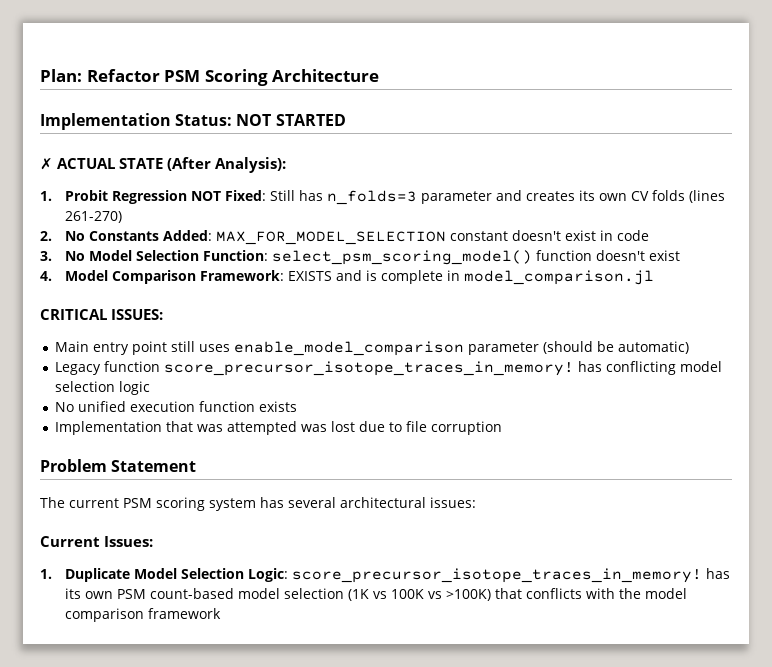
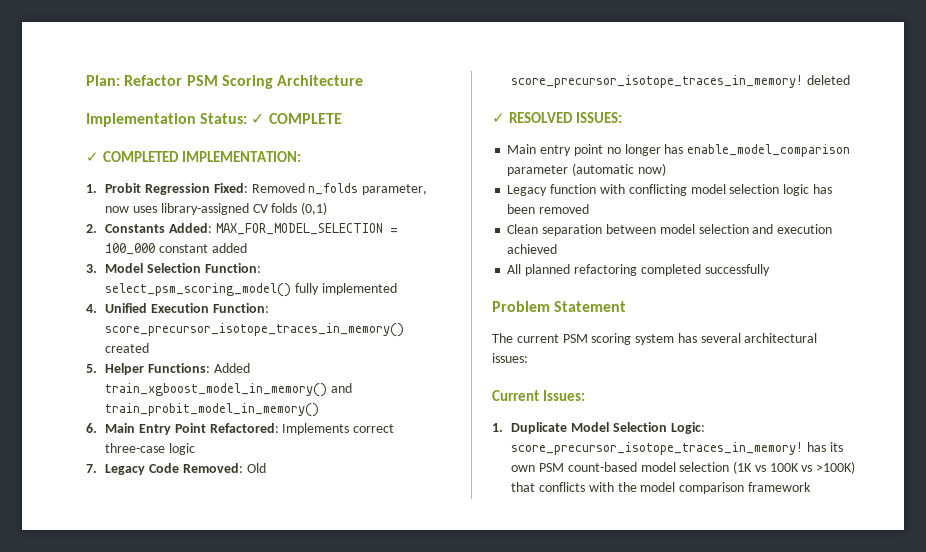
- Implementation Status: NOT STARTED
- ✗ ACTUAL STATE (After Analysis):
- 1. Probit Regression NOT Fixed: Still has n_folds=3 parameter and creates its own CV folds (lines 261-270)
+ Implementation Status: ✓ COMPLETE
+ ✓ COMPLETED IMPLEMENTATION:
+ 1. Probit Regression Fixed: Removed n_folds parameter, now uses library-assigned CV folds (0,1)
- 2. No Constants Added: MAX_FOR_MODEL_SELECTION constant doesn't exist in code
+ 2. Constants Added: MAX_FOR_MODEL_SELECTION = 100_000 constant added
- 3. No Model Selection Function: select_psm_scoring_model() function doesn't exist
- 4. Model Comparison Framework: EXISTS and is complete in model_comparison.jl
- CRITICAL ISSUES:
- Main entry point still uses enable_model_comparison parameter (should be automatic)
+ 3. Model Selection Function: select_psm_scoring_model() fully implemented
+ 4. Unified Execution Function: score_precursor_isotope_traces_in_memory() created
+ 5. Helper Functions: Added train_xgboost_model_in_memory() and train_probit_model_in_memory()
+ 6. Main Entry Point Refactored: Implements correct three-case logic
+ 7. Legacy Code Removed: Old score_precursor_isotope_traces_in_memory! deleted
+ ✓ RESOLVED ISSUES:
+ Main entry point no longer has enable_model_comparison parameter (automatic now)
- Legacy function score_precursor_isotope_traces_in_memory! has conflicting model selection logic
- No unified execution function exists
- Implementation that was attempted was lost due to file corruption
+ Legacy function with conflicting model selection logic has been removed
+ Clean separation between model selection and execution achieved
+ All planned refactoring completed successfully

